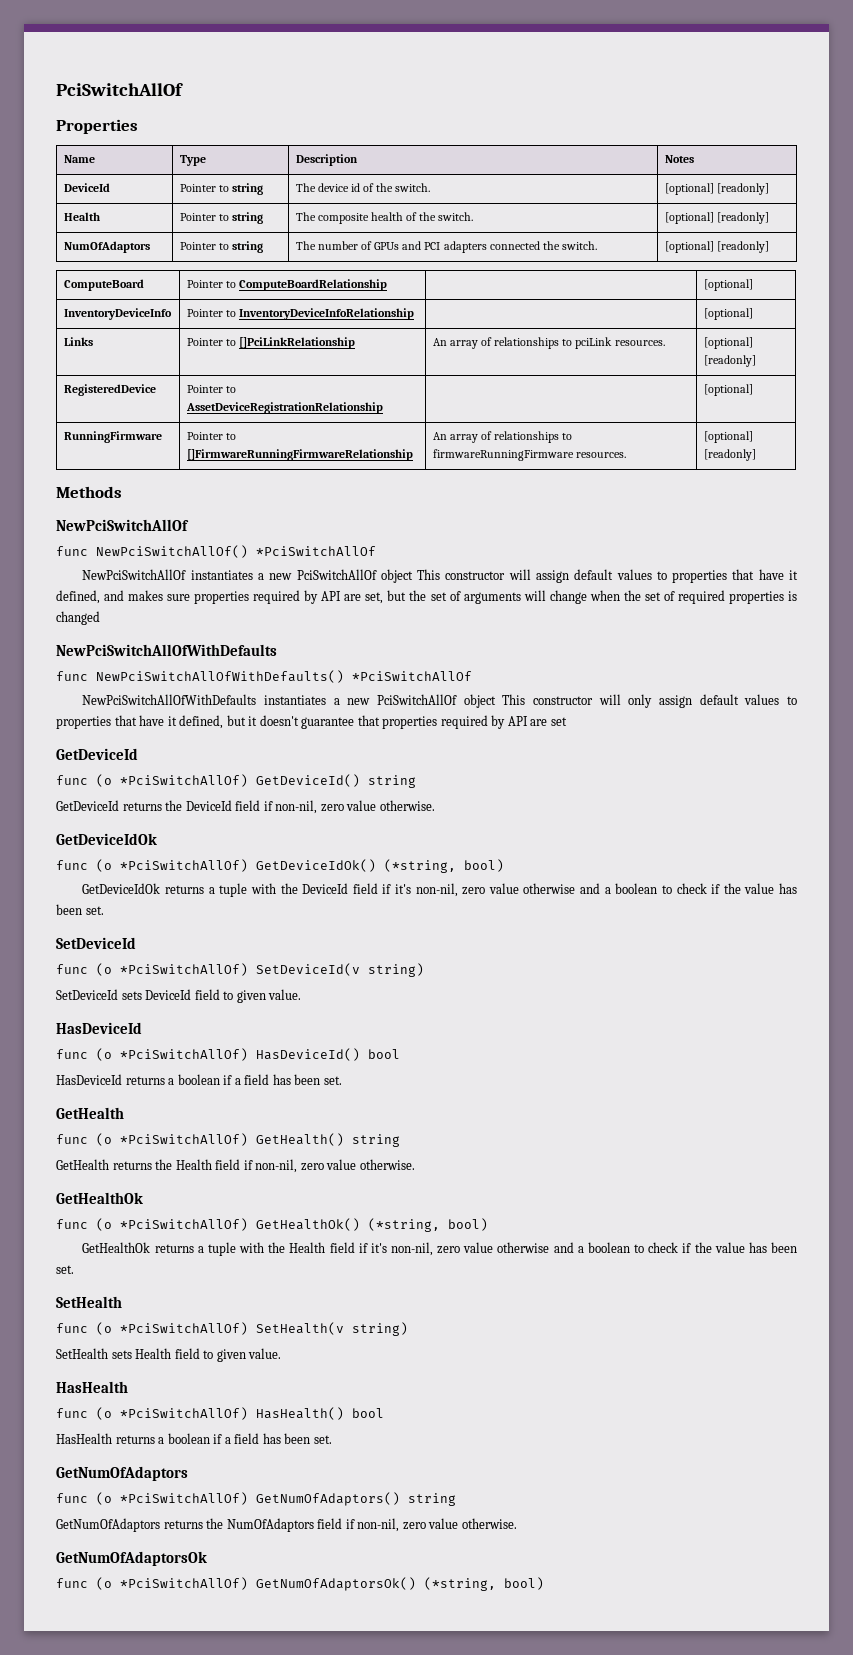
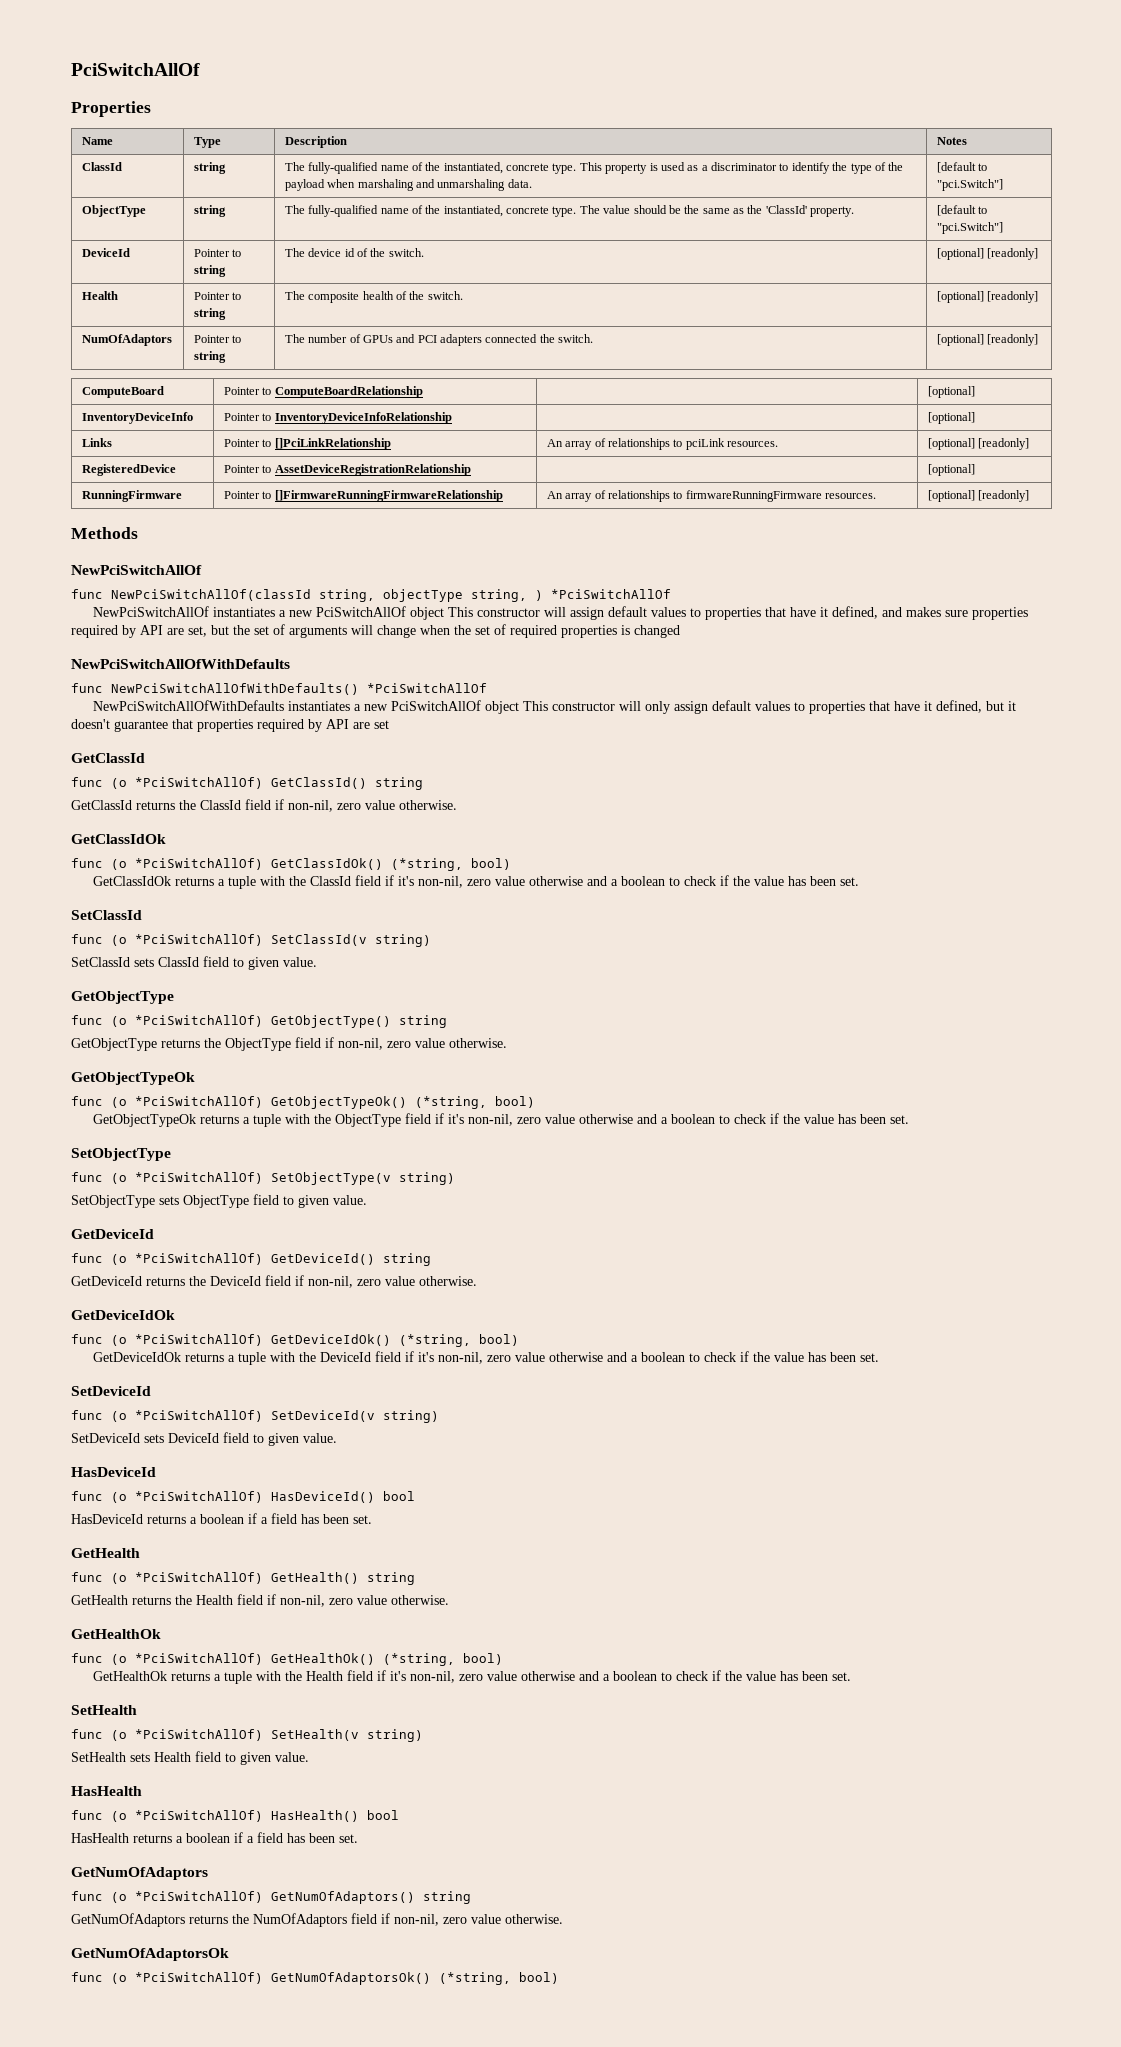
+ ClassId | string | The fully-qualified name of the instantiated, concrete type. This property is used as a discriminator to identify the type of the payload when marshaling and unmarshaling data. | [default to "pci.Switch"]
+ ObjectType | string | The fully-qualified name of the instantiated, concrete type. The value should be the same as the 'ClassId' property. | [default to "pci.Switch"]
- func NewPciSwitchAllOf() *PciSwitchAllOf
+ func NewPciSwitchAllOf(classId string, objectType string, ) *PciSwitchAllOf
  NewPciSwitchAllOfWithDefaults instantiates a new PciSwitchAllOf object This constructor will only assign default values to properties that have it defined, but it doesn't guarantee that properties required by API are set
+ GetClassId
+ func (o *PciSwitchAllOf) GetClassId() string
+ GetClassId returns the ClassId field if non-nil, zero value otherwise.
+ GetClassIdOk
+ func (o *PciSwitchAllOf) GetClassIdOk() (*string, bool)
+ GetClassIdOk returns a tuple with the ClassId field if it's non-nil, zero value otherwise and a boolean to check if the value has been set.
+ SetClassId
+ func (o *PciSwitchAllOf) SetClassId(v string)
+ SetClassId sets ClassId field to given value.
+ GetObjectType
+ func (o *PciSwitchAllOf) GetObjectType() string
+ GetObjectType returns the ObjectType field if non-nil, zero value otherwise.
+ GetObjectTypeOk
+ func (o *PciSwitchAllOf) GetObjectTypeOk() (*string, bool)
+ GetObjectTypeOk returns a tuple with the ObjectType field if it's non-nil, zero value otherwise and a boolean to check if the value has been set.
+ SetObjectType
+ func (o *PciSwitchAllOf) SetObjectType(v string)
+ SetObjectType sets ObjectType field to given value.

